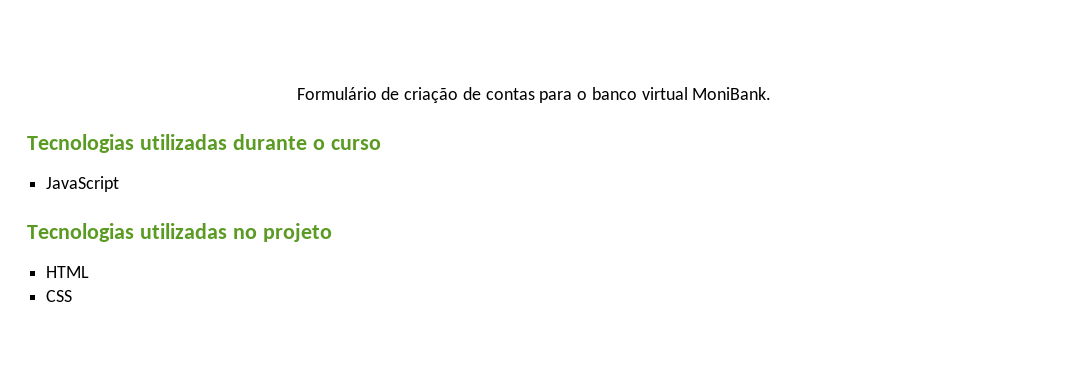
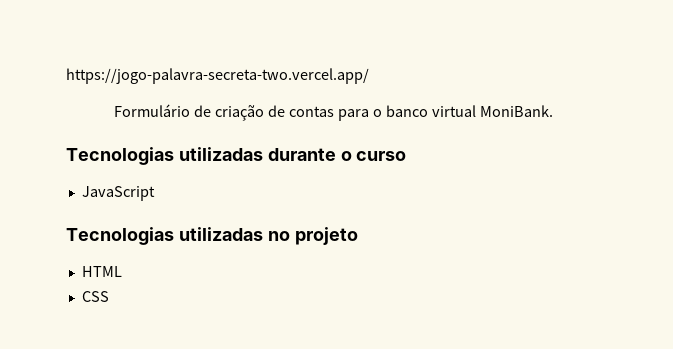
+ https://jogo-palavra-secreta-two.vercel.app/

